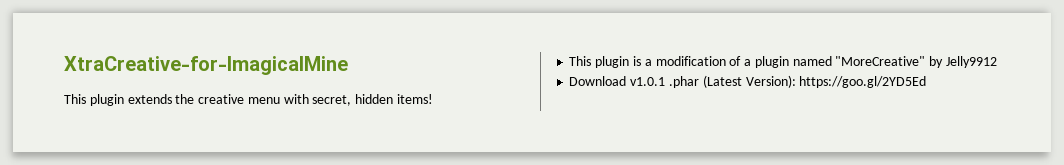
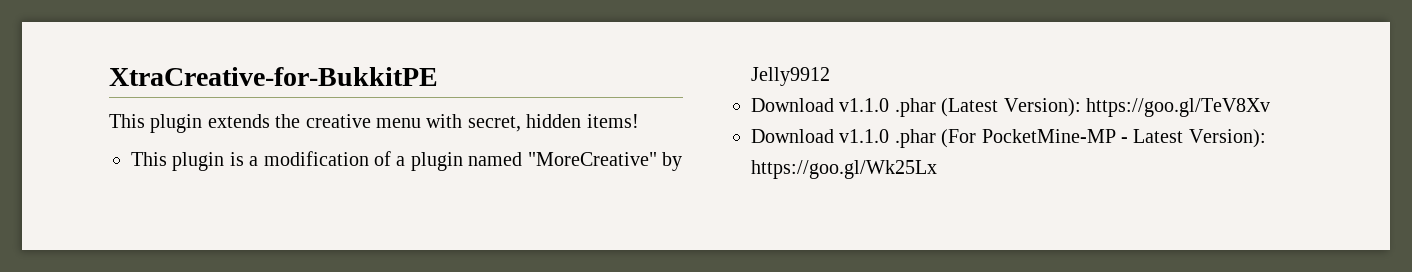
- XtraCreative-for-ImagicalMine
+ XtraCreative-for-BukkitPE
- Download v1.0.1 .phar (Latest Version): https://goo.gl/2YD5Ed
+ Download v1.1.0 .phar (Latest Version): https://goo.gl/TeV8Xv
+ Download v1.1.0 .phar (For PocketMine-MP - Latest Version): https://goo.gl/Wk25Lx

